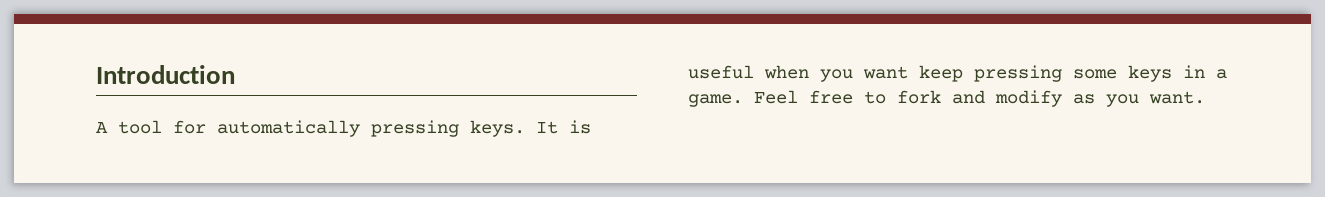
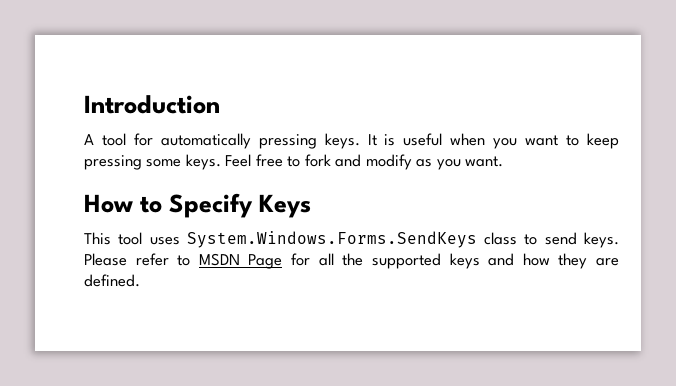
- It is useful when you want keep pressing some keys in a game.
+ It is useful when you want to keep pressing some keys.
+ How to Specify Keys
+ This tool uses System.Windows.Forms.SendKeys class to send keys. Please refer to MSDN Page for all the supported keys and how they are defined.

